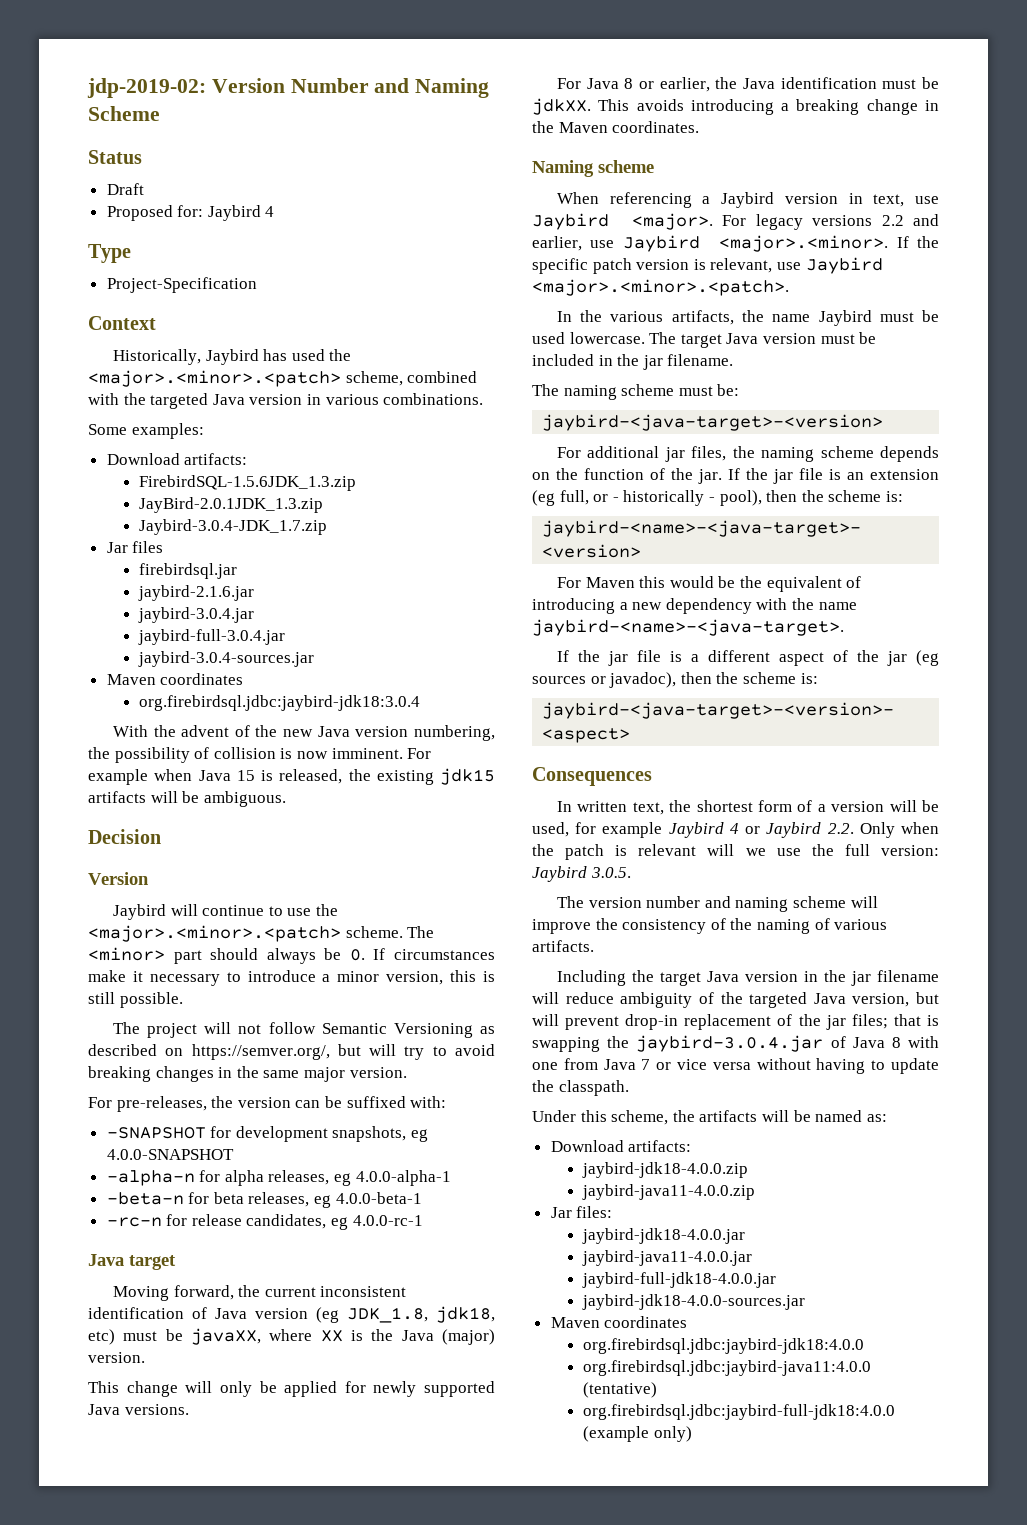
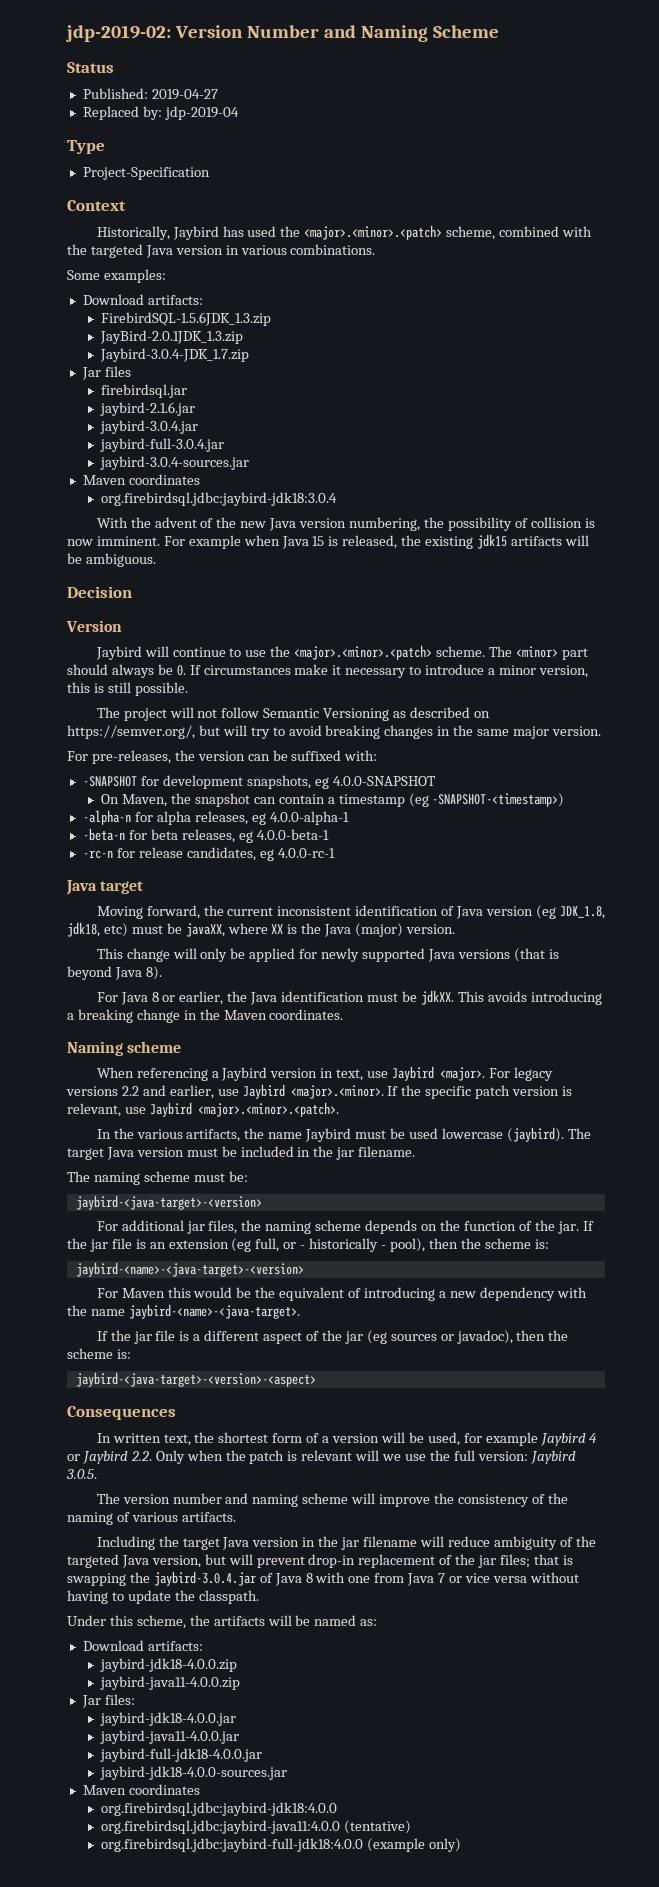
- Draft
- Proposed for: Jaybird 4
+ Published: 2019-04-27
+ Replaced by: jdp-2019-04
+ On Maven, the snapshot can contain a timestamp (eg -SNAPSHOT-<timestamp>)
- This change will only be applied for newly supported Java versions.
+ This change will only be applied for newly supported Java versions (that is beyond Java 8).
- In the various artifacts, the name Jaybird must be used lowercase.
+ In the various artifacts, the name Jaybird must be used lowercase (jaybird).

